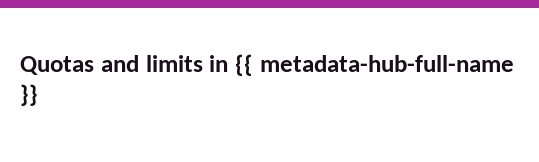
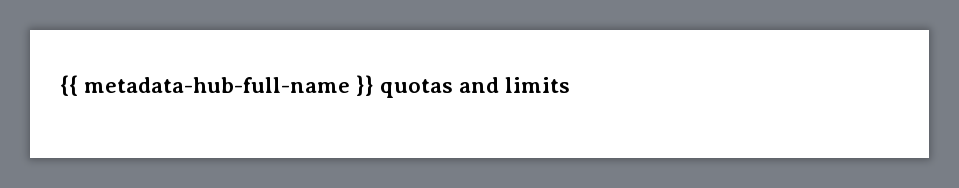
- Quotas and limits in {{ metadata-hub-full-name }}
+ {{ metadata-hub-full-name }} quotas and limits

